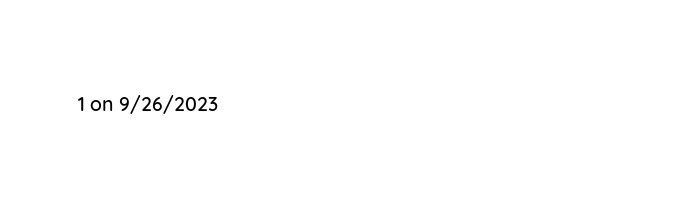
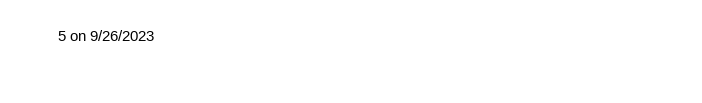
- 1 on 9/26/2023
+ 5 on 9/26/2023

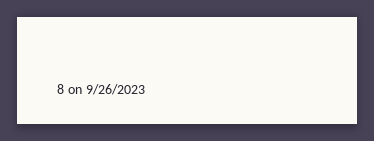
- 5 on 9/26/2023
+ 8 on 9/26/2023

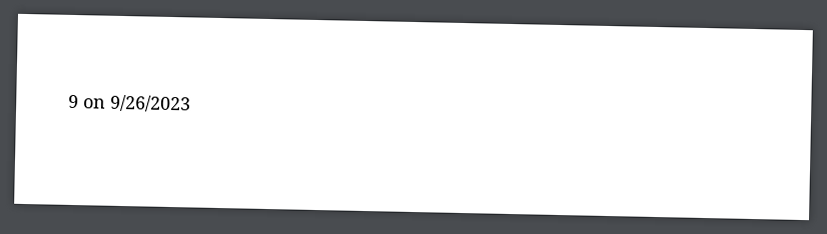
- 8 on 9/26/2023
+ 9 on 9/26/2023

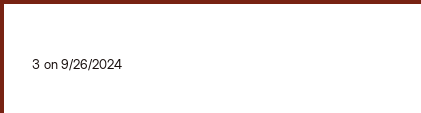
- 9 on 9/26/2023
+ 3 on 9/26/2024

